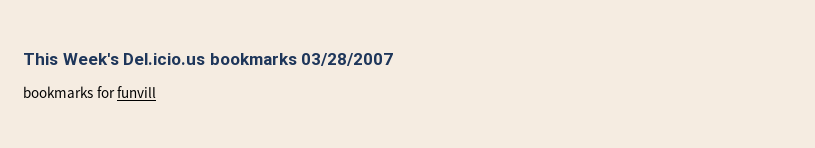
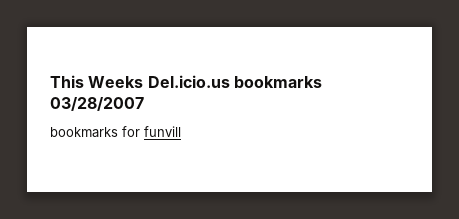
- This Week's Del.icio.us bookmarks 03/28/2007
+ This Weeks Del.icio.us bookmarks 03/28/2007

